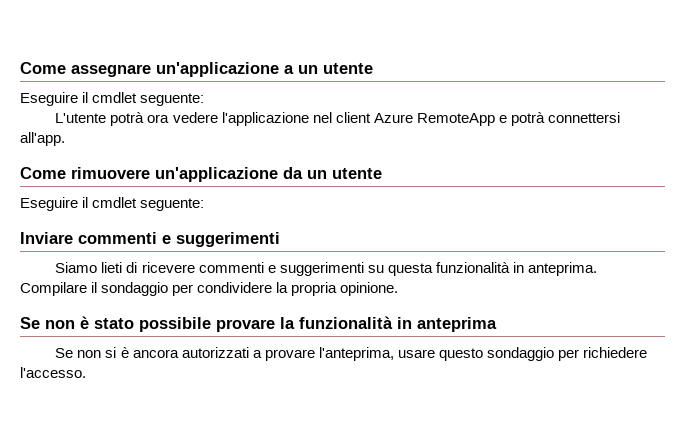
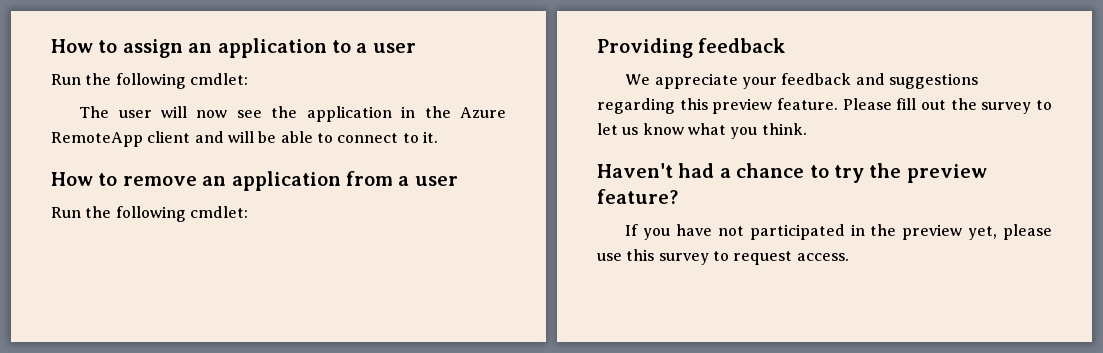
- Come assegnare un'applicazione a un utente
- Eseguire il cmdlet seguente:
- L'utente potrà ora vedere l'applicazione nel client Azure RemoteApp e potrà connettersi all'app.
- Come rimuovere un'applicazione da un utente
- Eseguire il cmdlet seguente:
- Inviare commenti e suggerimenti
- Siamo lieti di ricevere commenti e suggerimenti su questa funzionalità in anteprima. Compilare il sondaggio per condividere la propria opinione.
- Se non è stato possibile provare la funzionalità in anteprima
- Se non si è ancora autorizzati a provare l'anteprima, usare questo sondaggio per richiedere l'accesso.
+ How to assign an application to a user
+ Run the following cmdlet:
+ The user will now see the application in the Azure RemoteApp client and will be able to connect to it.
+ How to remove an application from a user
+ Run the following cmdlet:
+ Providing feedback
+ We appreciate your feedback and suggestions regarding this preview feature. Please fill out the survey to let us know what you think.
+ Haven't had a chance to try the preview feature?
+ If you have not participated in the preview yet, please use this survey to request access.

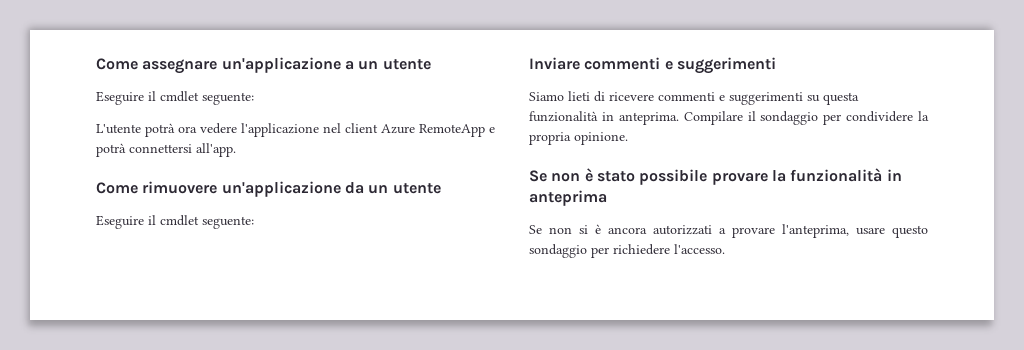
- How to assign an application to a user
- Run the following cmdlet:
- The user will now see the application in the Azure RemoteApp client and will be able to connect to it.
- How to remove an application from a user
- Run the following cmdlet:
- Providing feedback
- We appreciate your feedback and suggestions regarding this preview feature. Please fill out the survey to let us know what you think.
- Haven't had a chance to try the preview feature?
- If you have not participated in the preview yet, please use this survey to request access.
+ Come assegnare un'applicazione a un utente
+ Eseguire il cmdlet seguente:
+ L'utente potrà ora vedere l'applicazione nel client Azure RemoteApp e potrà connettersi all'app.
+ Come rimuovere un'applicazione da un utente
+ Eseguire il cmdlet seguente:
+ Inviare commenti e suggerimenti
+ Siamo lieti di ricevere commenti e suggerimenti su questa funzionalità in anteprima. Compilare il sondaggio per condividere la propria opinione.
+ Se non è stato possibile provare la funzionalità in anteprima
+ Se non si è ancora autorizzati a provare l'anteprima, usare questo sondaggio per richiedere l'accesso.

